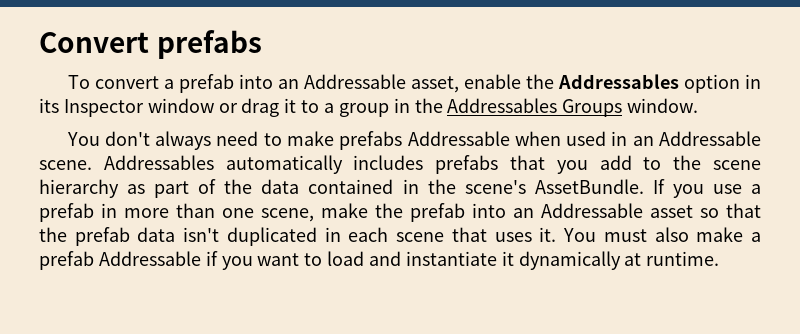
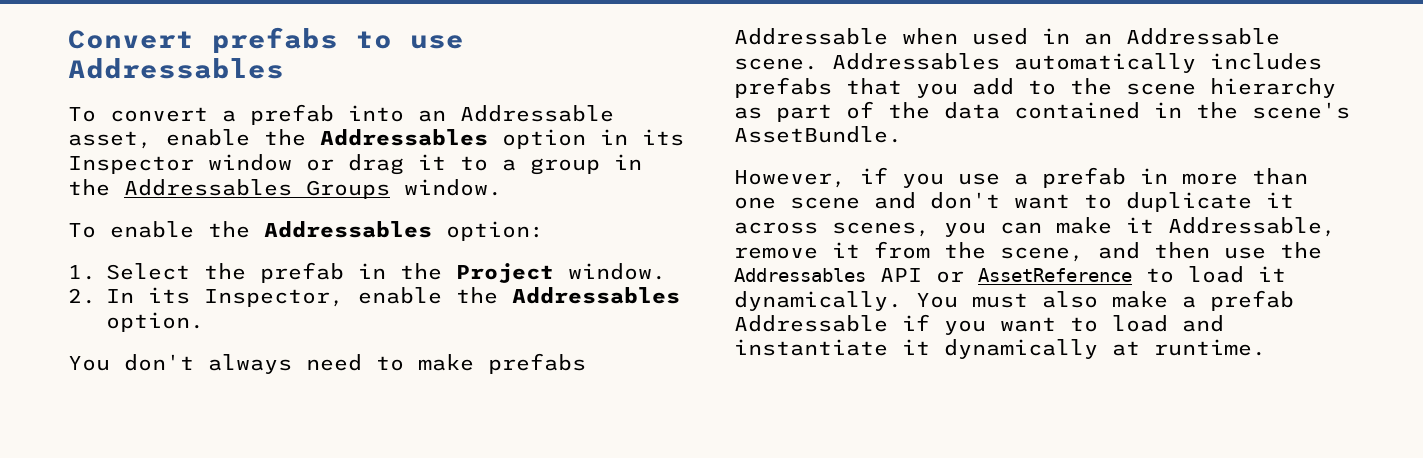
- Convert prefabs
+ Convert prefabs to use Addressables
+ To enable the Addressables option:
+ 1. Select the prefab in the Project window.
+ 2. In its Inspector, enable the Addressables option.
- Addressables automatically includes prefabs that you add to the scene hierarchy as part of the data contained in the scene's AssetBundle. If you use a prefab in more than one scene, make the prefab into an Addressable asset so that the prefab data isn't duplicated in each scene that uses it.
+ Addressables automatically includes prefabs that you add to the scene hierarchy as part of the data contained in the scene's AssetBundle.
+ However, if you use a prefab in more than one scene and don't want to duplicate it across scenes, you can make it Addressable, remove it from the scene, and then use the Addressables API or AssetReference to load it dynamically.

